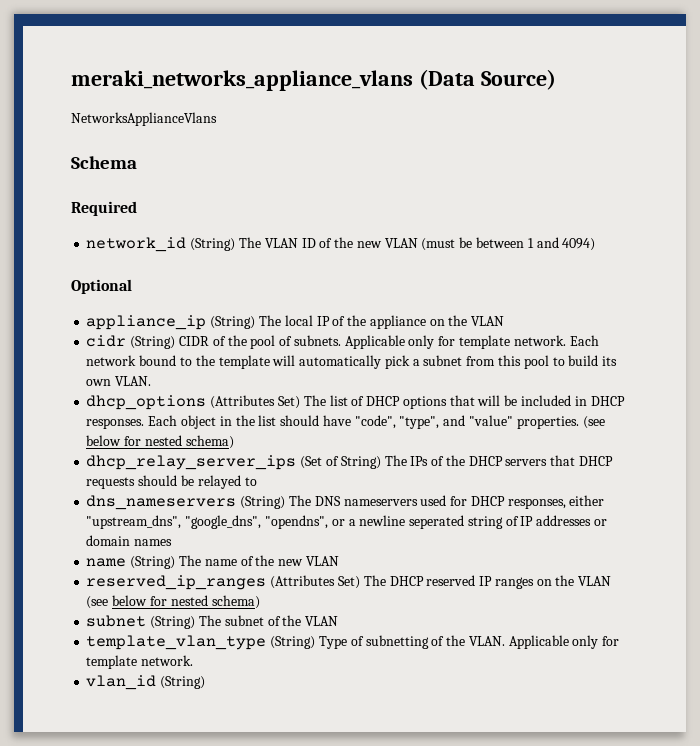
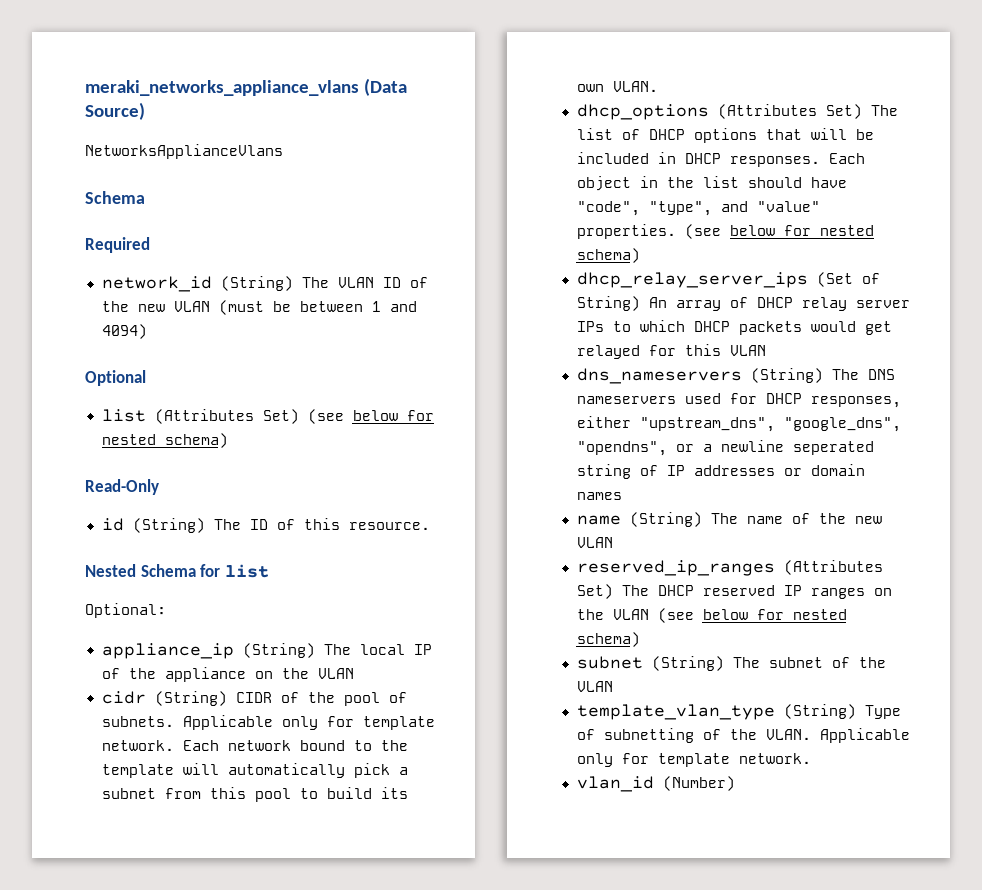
+ list (Attributes Set) (see below for nested schema)
+ Read-Only
+ id (String) The ID of this resource.
+ Nested Schema for list
+ Optional:
- dhcp_relay_server_ips (Set of String) The IPs of the DHCP servers that DHCP requests should be relayed to
+ dhcp_relay_server_ips (Set of String) An array of DHCP relay server IPs to which DHCP packets would get relayed for this VLAN
- vlan_id (String)
+ vlan_id (Number)

